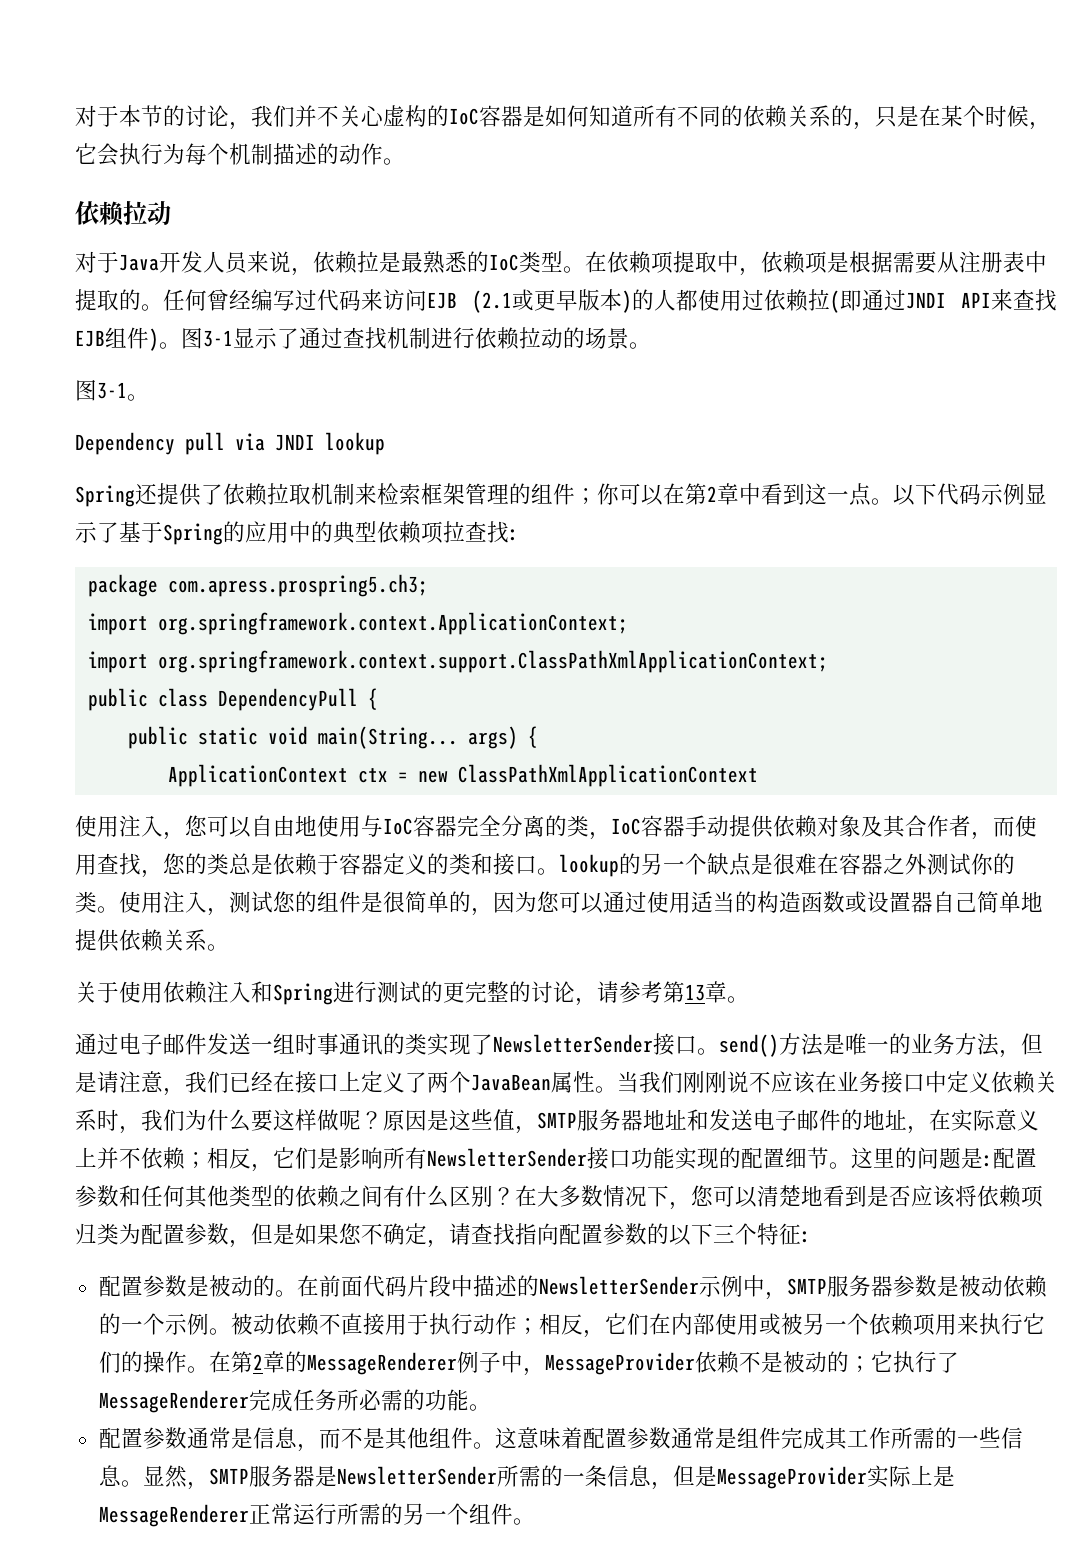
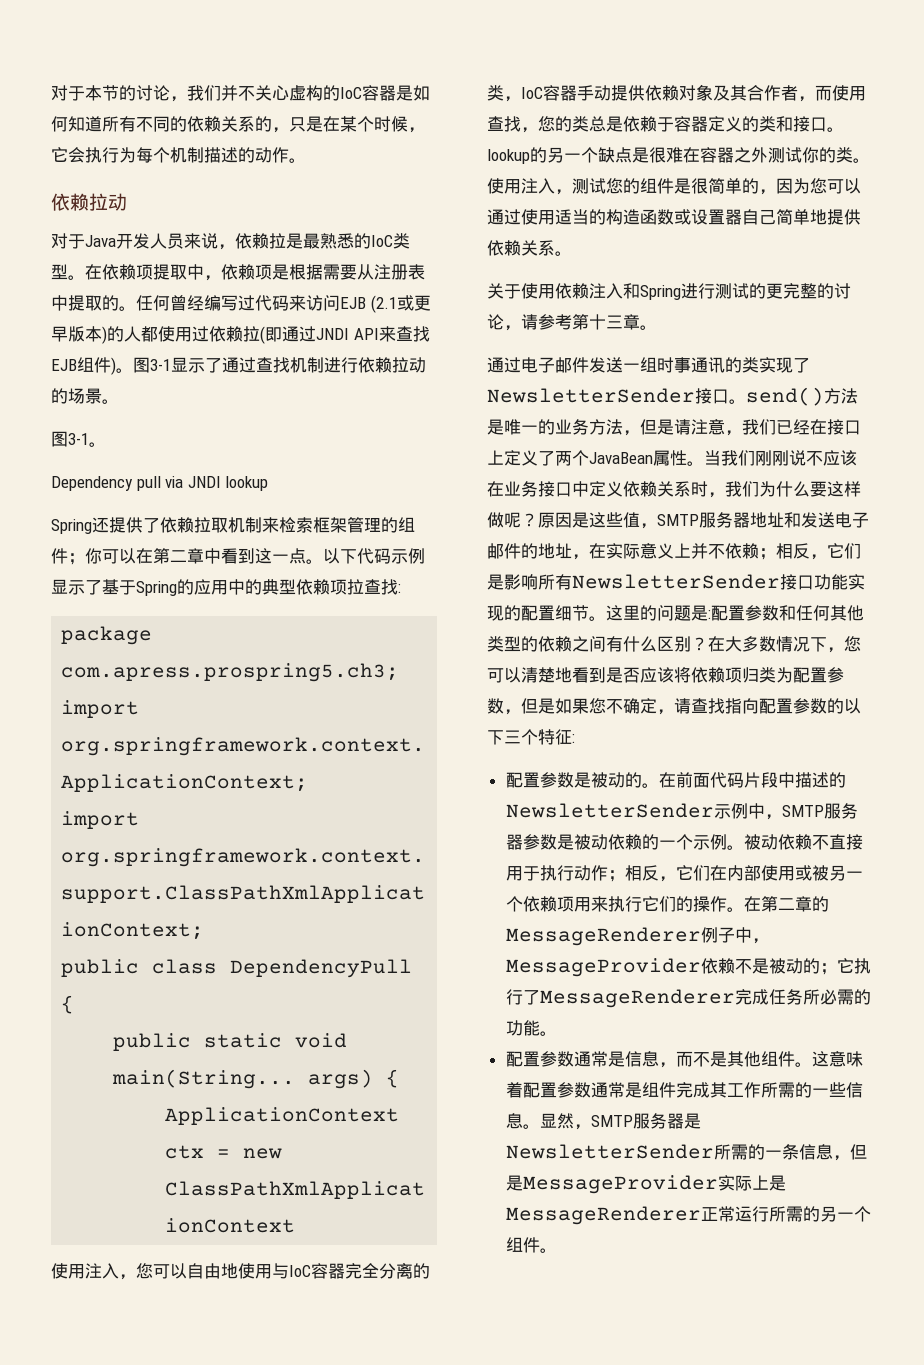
- Spring还提供了依赖拉取机制来检索框架管理的组件；你可以在第2章中看到这一点。
+ Spring还提供了依赖拉取机制来检索框架管理的组件；你可以在第二章中看到这一点。
- 关于使用依赖注入和Spring进行测试的更完整的讨论，请参考第13章。
+ 关于使用依赖注入和Spring进行测试的更完整的讨论，请参考第十三章。
- 在第2章的MessageRenderer例子中，MessageProvider依赖不是被动的；它执行了MessageRenderer完成任务所必需的功能。
+ 在第二章的MessageRenderer例子中，MessageProvider依赖不是被动的；它执行了MessageRenderer完成任务所必需的功能。

